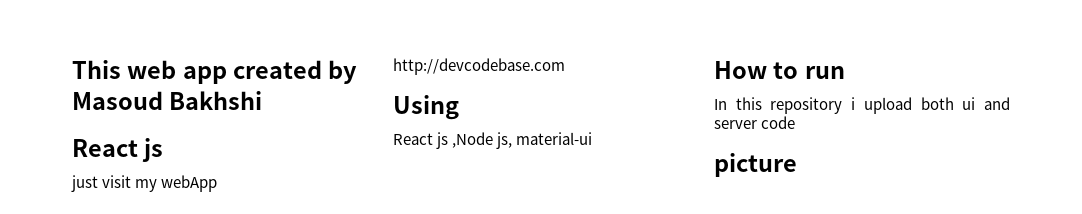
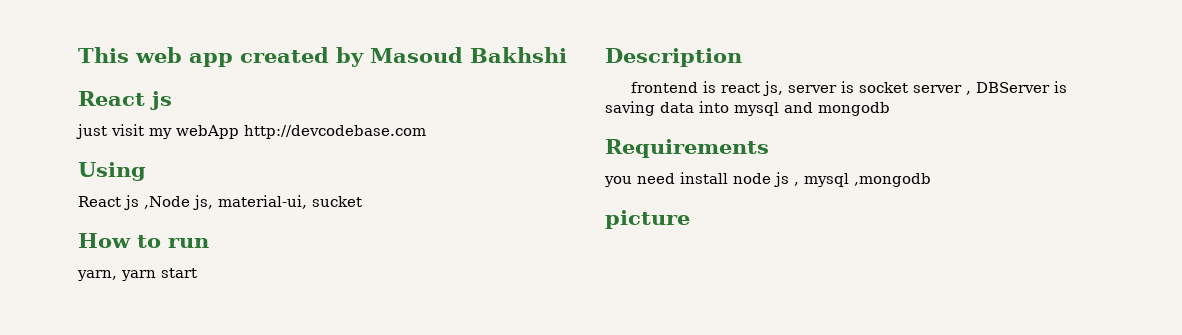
- React js ,Node js, material-ui
+ React js ,Node js, material-ui, sucket
- In this repository i upload both ui and server code
+ yarn, yarn start
+ Description
+ frontend is react js, server is socket server , DBServer is saving data into mysql and mongodb
+ Requirements
+ you need install node js , mysql ,mongodb

